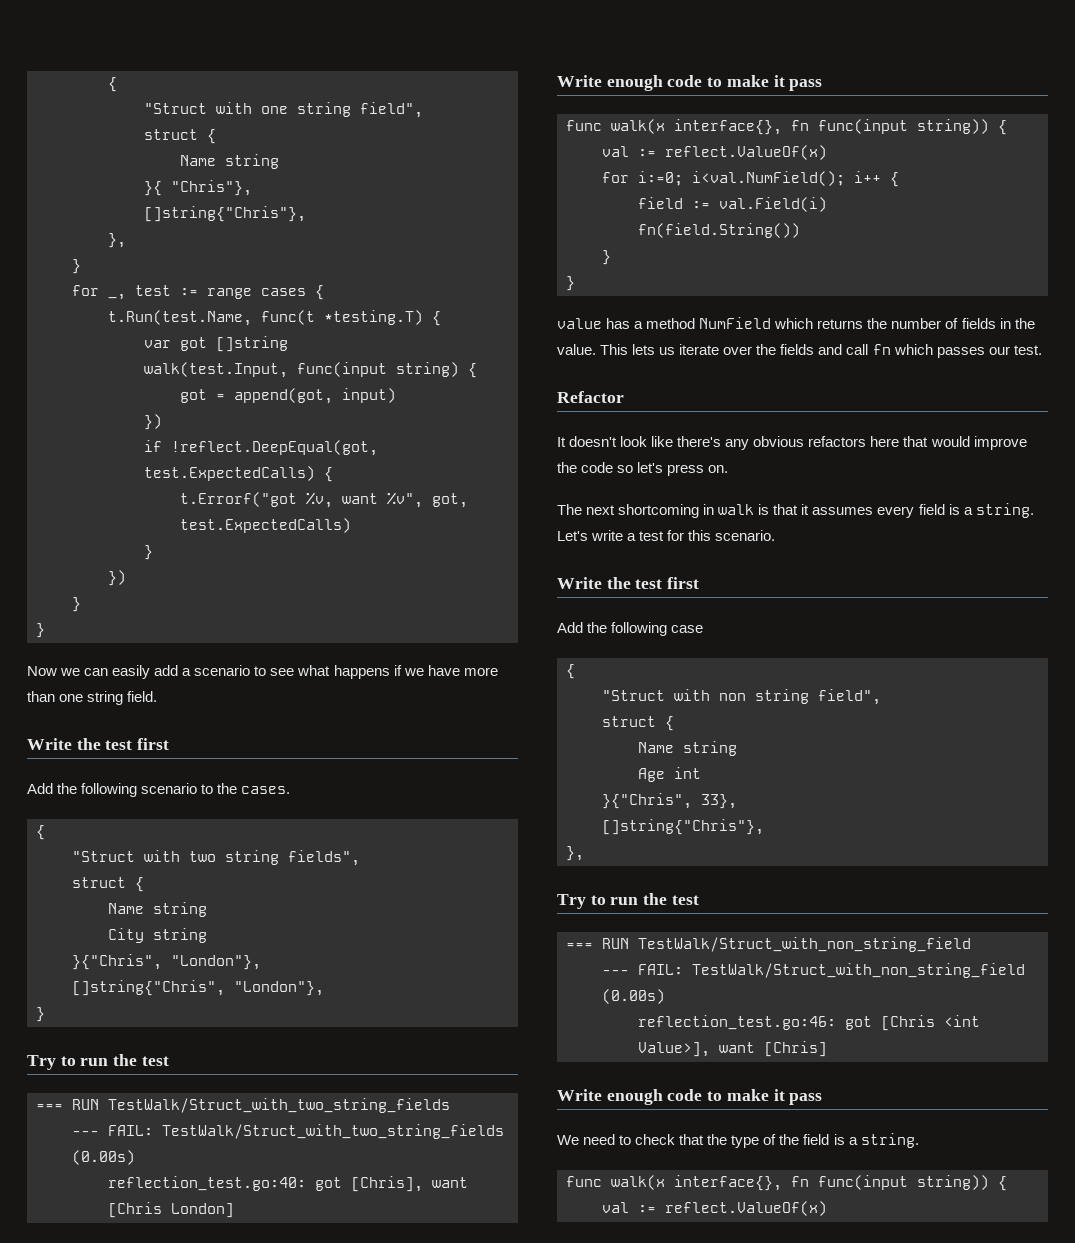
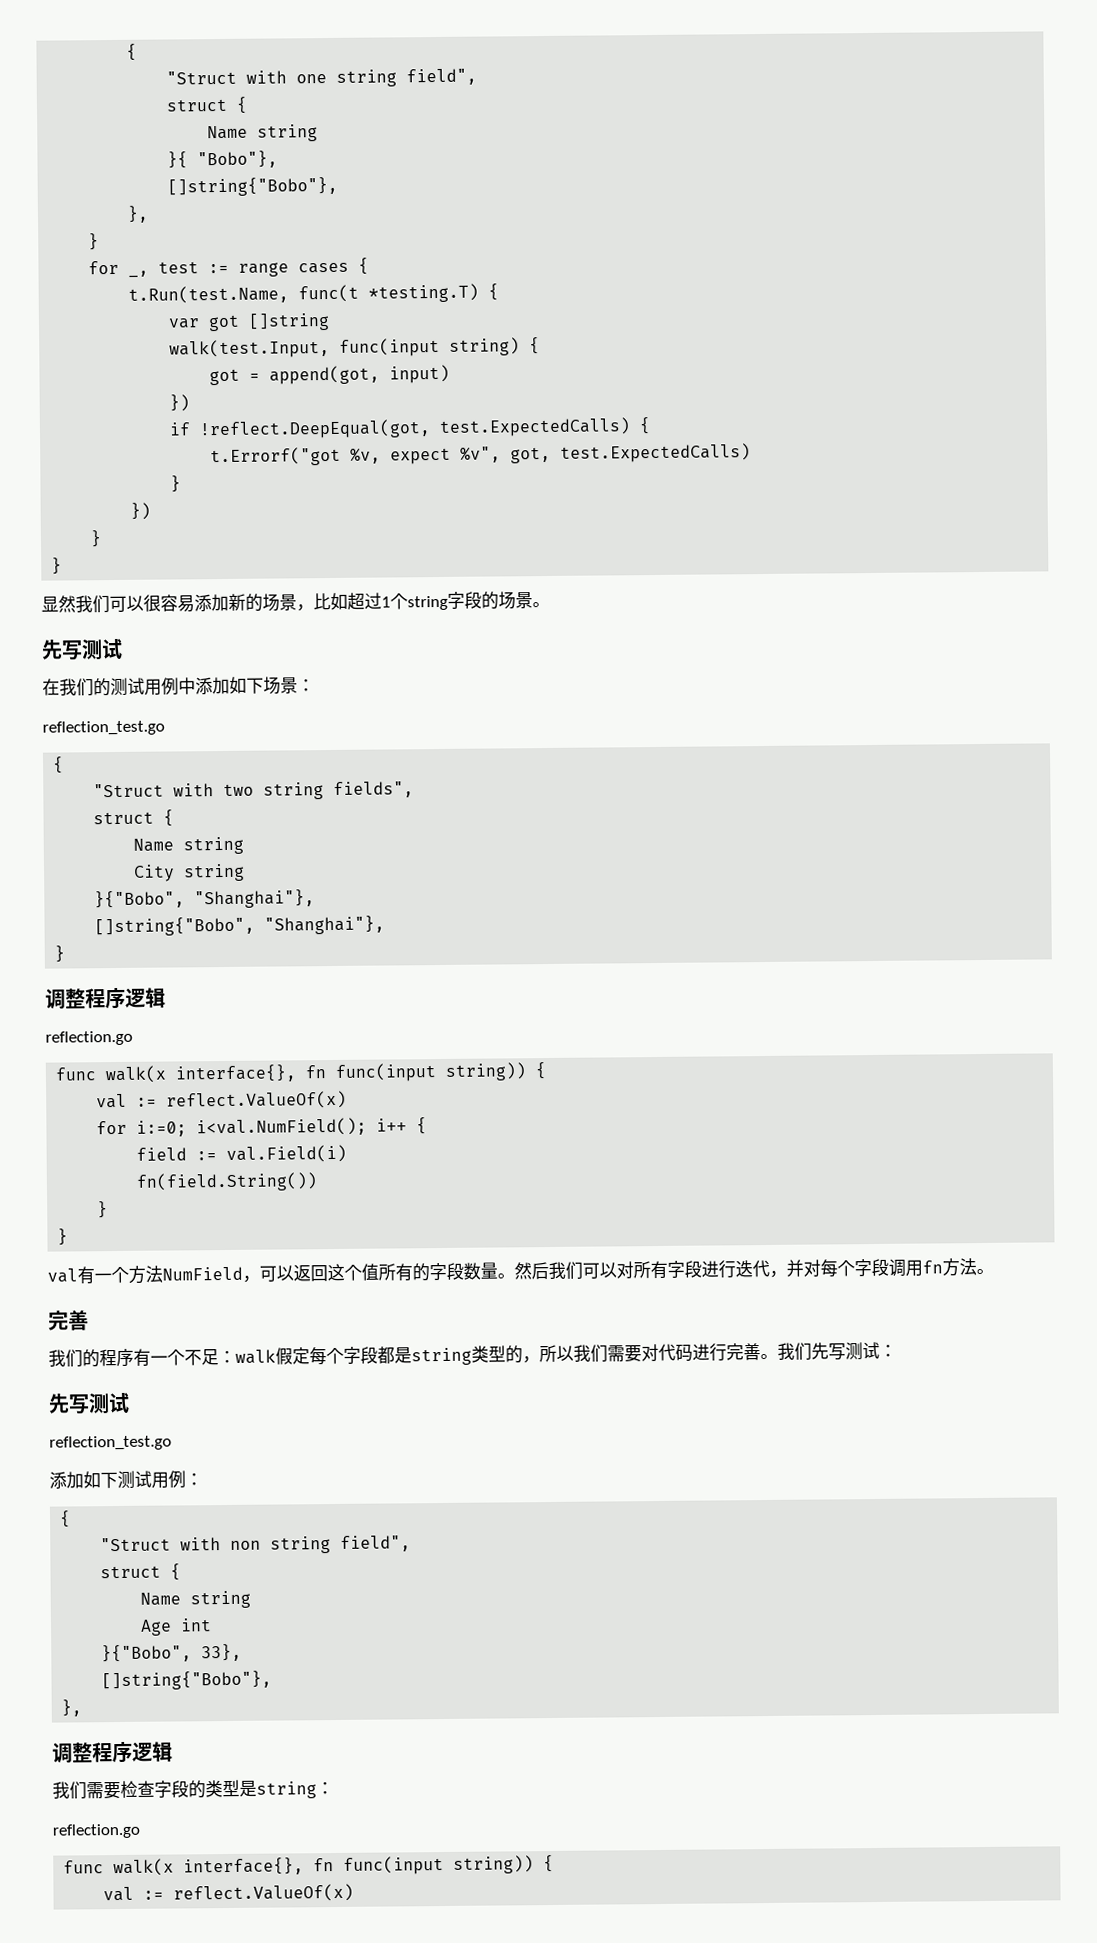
- }{ "Chris"},
- []string{"Chris"},
+ }{ "Bobo"},
+ []string{"Bobo"},
- t.Errorf("got %v, want %v", got, test.ExpectedCalls)
+ t.Errorf("got %v, expect %v", got, test.ExpectedCalls)
- Now we can easily add a scenario to see what happens if we have more than one string field.
- Write the test first
- Add the following scenario to the cases.
+ 显然我们可以很容易添加新的场景，比如超过1个string字段的场景。
+ 先写测试
+ 在我们的测试用例中添加如下场景：
+ reflection_test.go
- }{"Chris", "London"},
- []string{"Chris", "London"},
+ }{"Bobo", "Shanghai"},
+ []string{"Bobo", "Shanghai"},
  }
- Try to run the test
- === RUN TestWalk/Struct_with_two_string_fields
- --- FAIL: TestWalk/Struct_with_two_string_fields (0.00s)
- reflection_test.go:40: got [Chris], want [Chris London]
- Write enough code to make it pass
+ 调整程序逻辑
+ reflection.go
- value has a method NumField which returns the number of fields in the value. This lets us iterate over the fields and call fn which passes our test.
- Refactor
- It doesn't look like there's any obvious refactors here that would improve the code so let's press on.
- The next shortcoming in walk is that it assumes every field is a string. Let's write a test for this scenario.
- Write the test first
- Add the following case
+ val有一个方法NumField，可以返回这个值所有的字段数量。然后我们可以对所有字段进行迭代，并对每个字段调用fn方法。
+ 完善
+ 我们的程序有一个不足：walk假定每个字段都是string类型的，所以我们需要对代码进行完善。我们先写测试：
+ 先写测试
+ reflection_test.go
+ 添加如下测试用例：
- }{"Chris", 33},
- []string{"Chris"},
+ }{"Bobo", 33},
+ []string{"Bobo"},
  },
- Try to run the test
- === RUN TestWalk/Struct_with_non_string_field
- --- FAIL: TestWalk/Struct_with_non_string_field (0.00s)
- reflection_test.go:46: got [Chris <int Value>], want [Chris]
- Write enough code to make it pass
- We need to check that the type of the field is a string.
+ 调整程序逻辑
+ 我们需要检查字段的类型是string：
+ reflection.go

